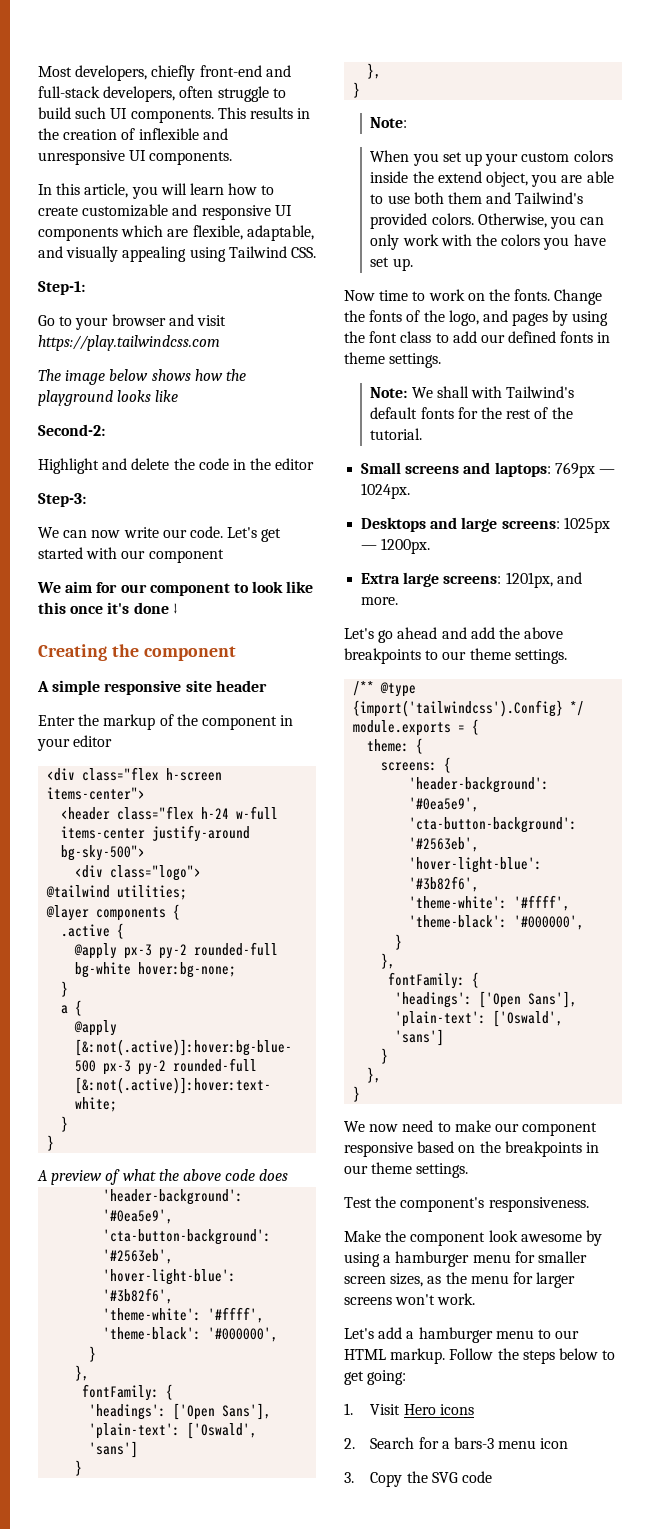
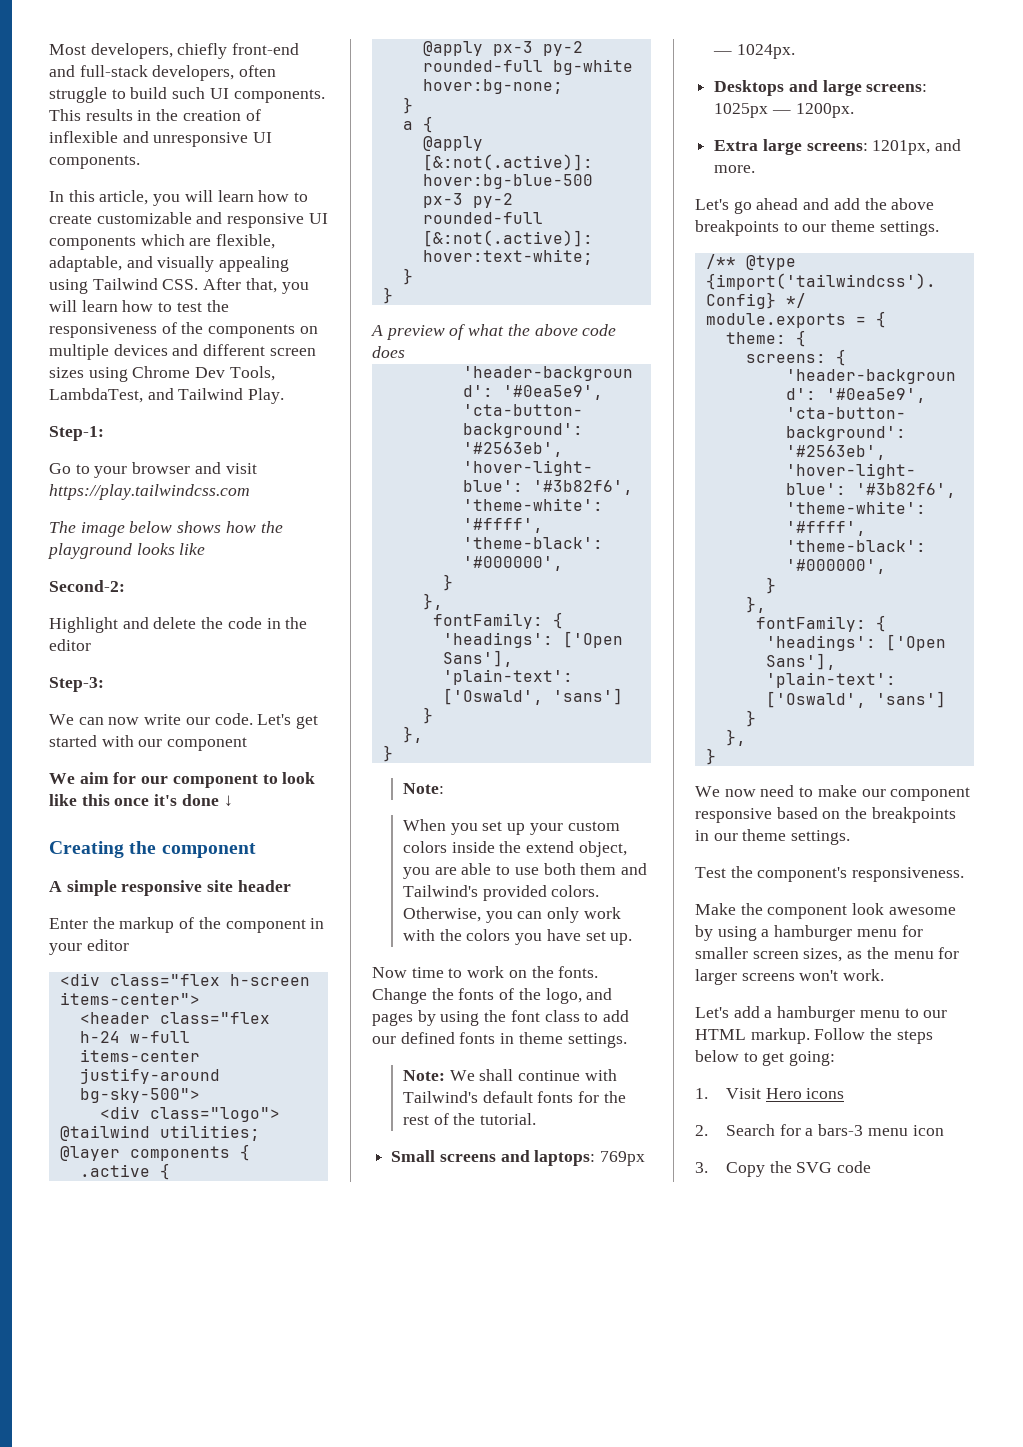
- In this article, you will learn how to create customizable and responsive UI components which are flexible, adaptable, and visually appealing using Tailwind CSS.
+ In this article, you will learn how to create customizable and responsive UI components which are flexible, adaptable, and visually appealing using Tailwind CSS. After that, you will learn how to test the responsiveness of the components on multiple devices and different screen sizes using Chrome Dev Tools, LambdaTest, and Tailwind Play.
- Note: We shall with Tailwind's default fonts for the rest of the tutorial.
+ Note: We shall continue with Tailwind's default fonts for the rest of the tutorial.

